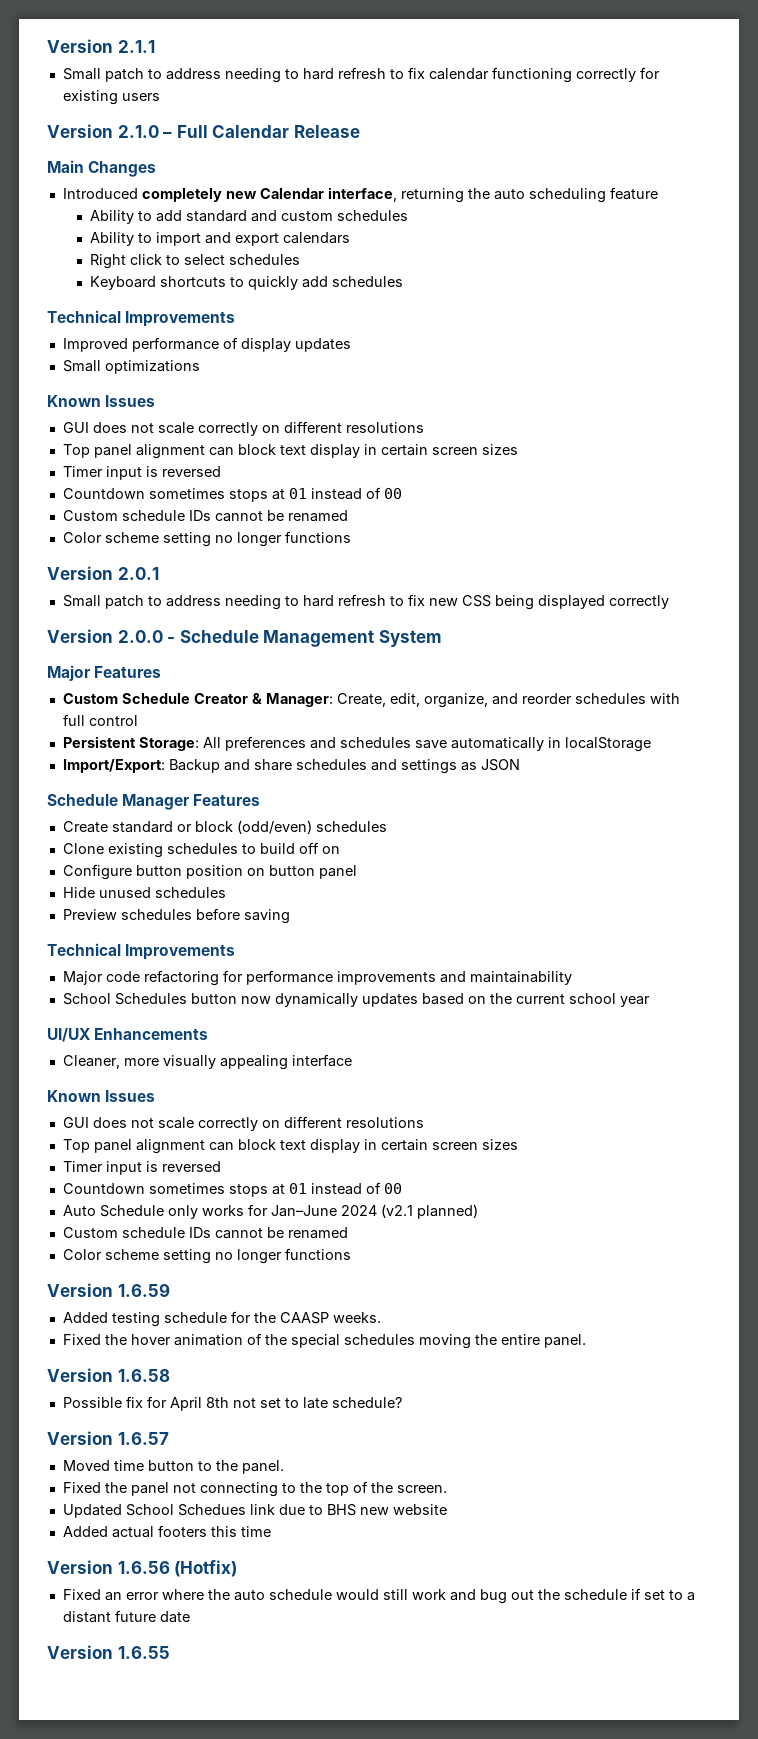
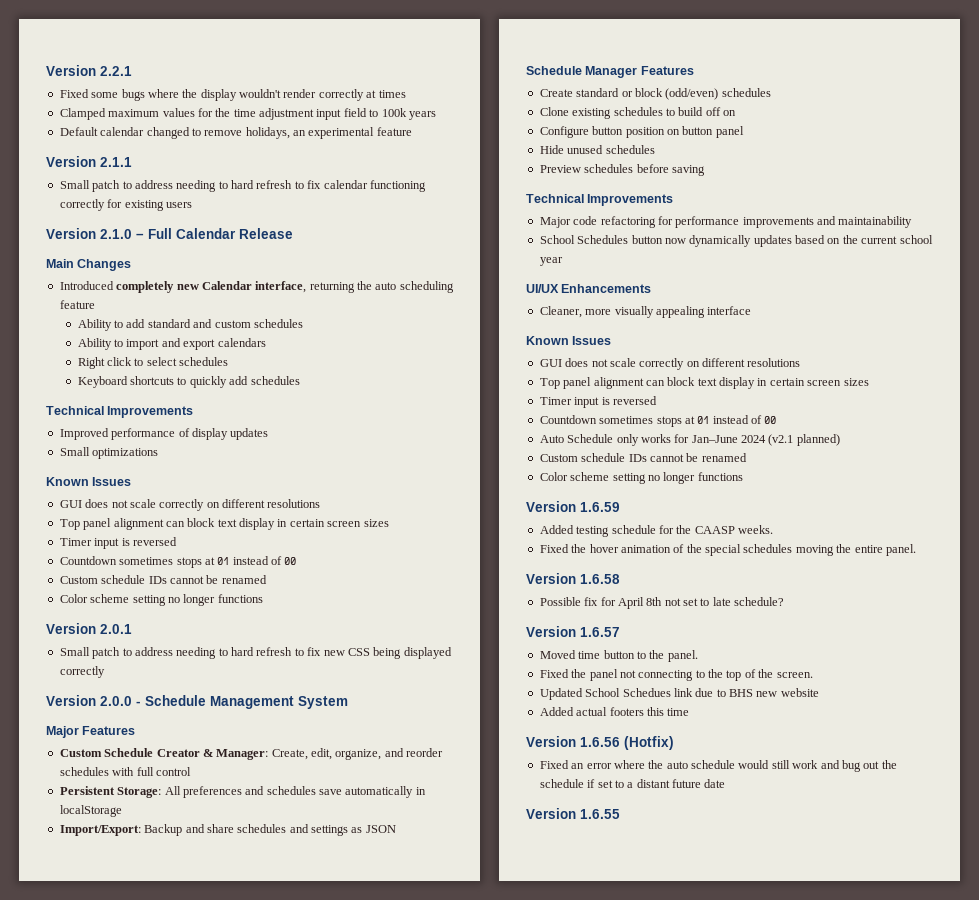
+ Version 2.2.1
+ Fixed some bugs where the display wouldn't render correctly at times
+ Clamped maximum values for the time adjustment input field to 100k years
+ Default calendar changed to remove holidays, an experimental feature

